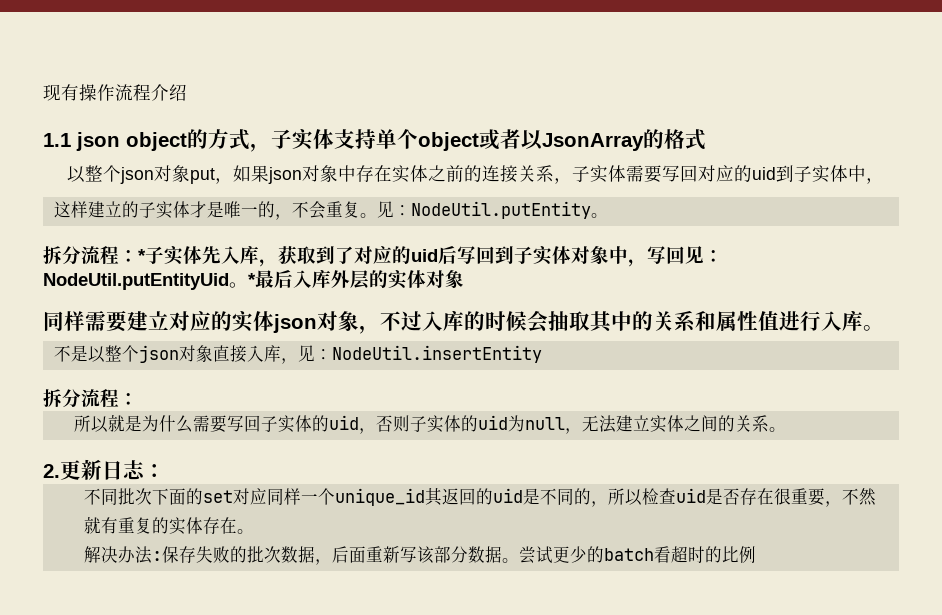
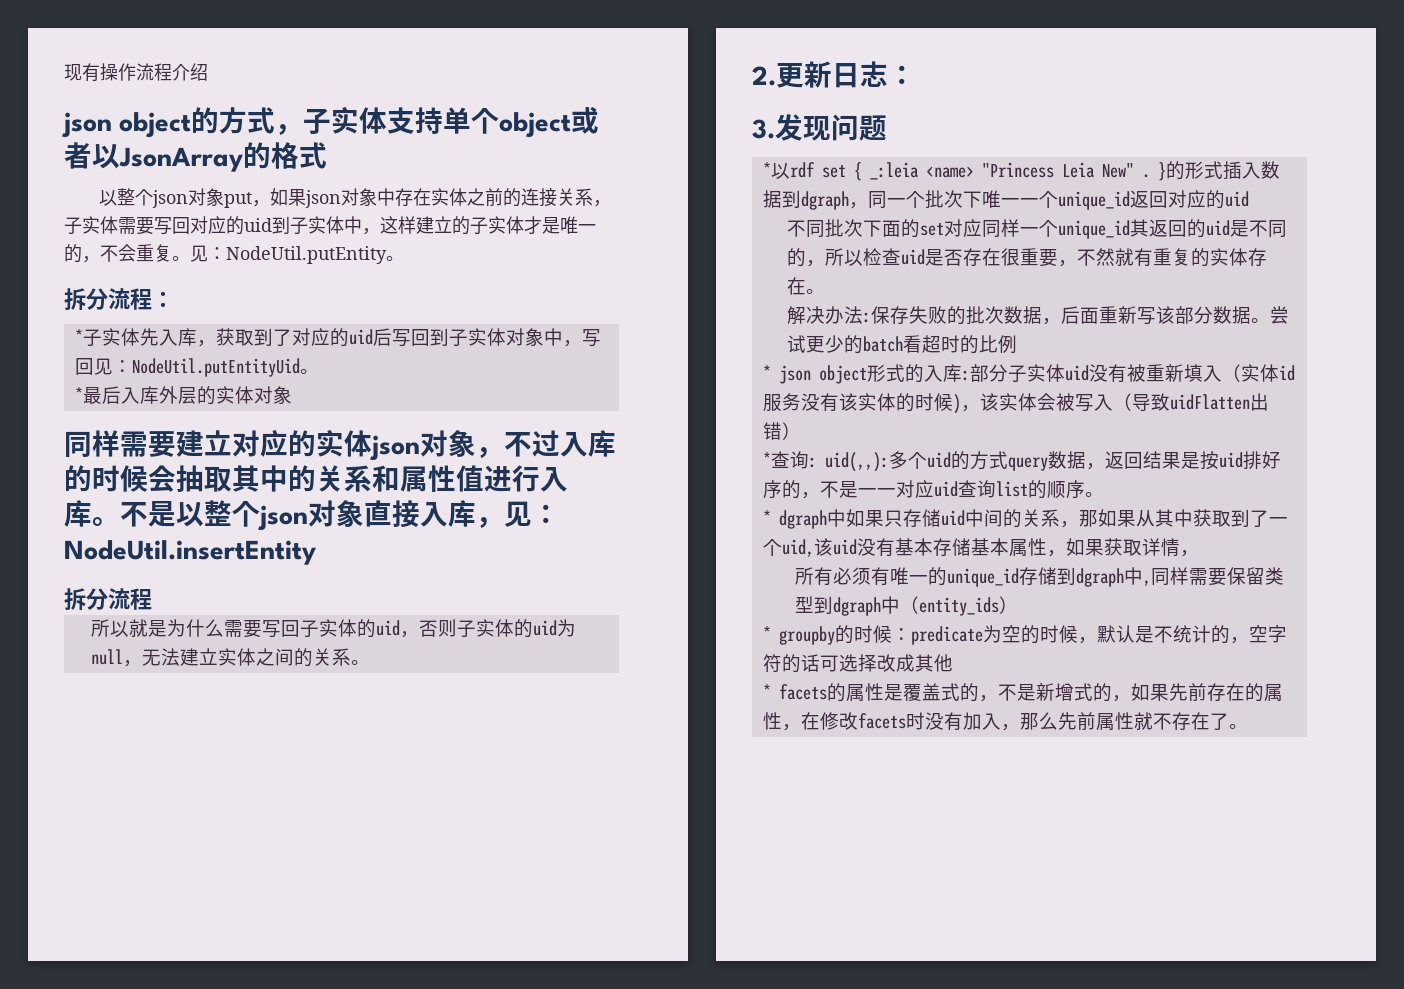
- 1.1 json object的方式，子实体支持单个object或者以JsonArray的格式
+ json object的方式，子实体支持单个object或者以JsonArray的格式
- 以整个json对象put，如果json对象中存在实体之前的连接关系，子实体需要写回对应的uid到子实体中，
- 这样建立的子实体才是唯一的，不会重复。
+ 以整个json对象put，如果json对象中存在实体之前的连接关系，子实体需要写回对应的uid到子实体中，这样建立的子实体才是唯一的，不会重复。
- 拆分流程：*子实体先入库，获取到了对应的uid后写回到子实体对象中，写回见：NodeUtil.putEntityUid。*最后入库外层的实体对象
+ 拆分流程：
+ *子实体先入库，获取到了对应的uid后写回到子实体对象中，写回见：NodeUtil.putEntityUid。
+ *最后入库外层的实体对象
- 同样需要建立对应的实体json对象，不过入库的时候会抽取其中的关系和属性值进行入库。
- 不是以整个json对象直接入库，见：NodeUtil.insertEntity
- 拆分流程：
+ 同样需要建立对应的实体json对象，不过入库的时候会抽取其中的关系和属性值进行入库。不是以整个json对象直接入库，见：NodeUtil.insertEntity
+ 拆分流程
+ 3.发现问题
+ *以rdf set { _:leia <name> "Princess Leia New" . }的形式插入数据到dgraph，同一个批次下唯一一个unique_id返回对应的uid
+ * json object形式的入库:部分子实体uid没有被重新填入（实体id服务没有该实体的时候)，该实体会被写入（导致uidFlatten出错）
+ *查询: uid(,,):多个uid的方式query数据，返回结果是按uid排好序的，不是一一对应uid查询list的顺序。
+ * dgraph中如果只存储uid中间的关系，那如果从其中获取到了一个uid,该uid没有基本存储基本属性，如果获取详情，
+ 所有必须有唯一的unique_id存储到dgraph中,同样需要保留类型到dgraph中（entity_ids）
+ * groupby的时候：predicate为空的时候，默认是不统计的，空字符的话可选择改成其他
+ * facets的属性是覆盖式的，不是新增式的，如果先前存在的属性，在修改facets时没有加入，那么先前属性就不存在了。

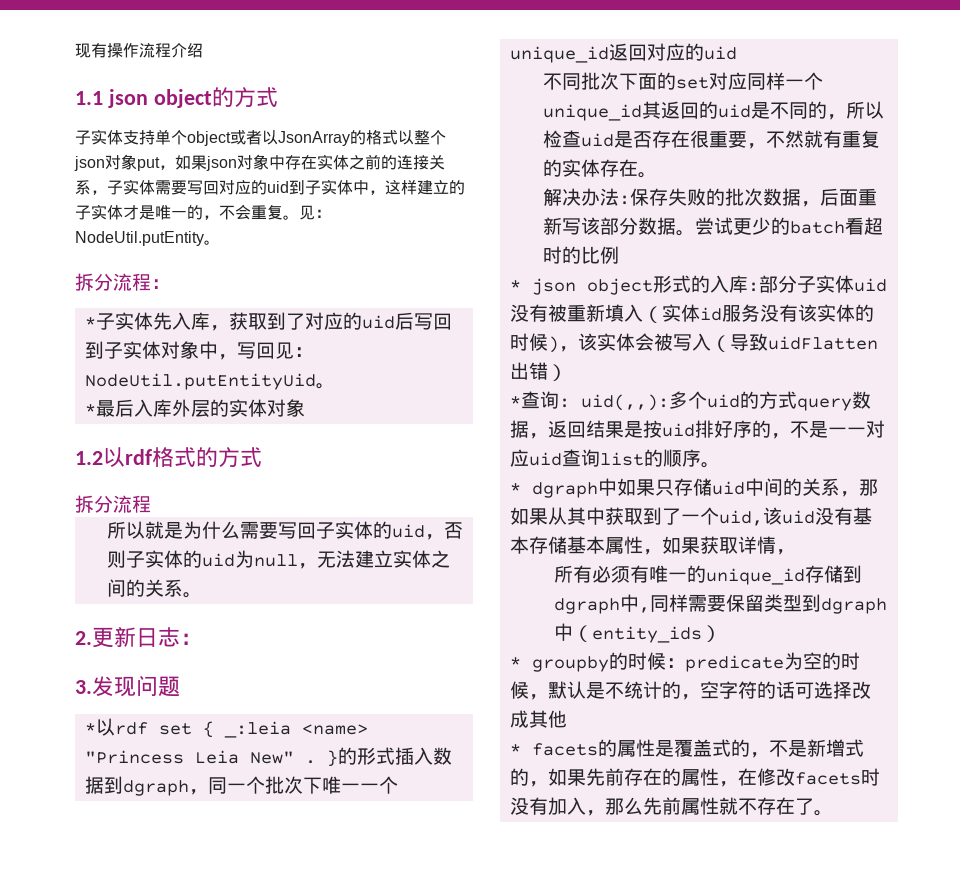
- json object的方式，子实体支持单个object或者以JsonArray的格式
- 以整个json对象put，如果json对象中存在实体之前的连接关系，子实体需要写回对应的uid到子实体中，这样建立的子实体才是唯一的，不会重复。
+ 1.1 json object的方式
+ 子实体支持单个object或者以JsonArray的格式以整个json对象put，如果json对象中存在实体之前的连接关系，子实体需要写回对应的uid到子实体中，这样建立的子实体才是唯一的，不会重复。
- 同样需要建立对应的实体json对象，不过入库的时候会抽取其中的关系和属性值进行入库。不是以整个json对象直接入库，见：NodeUtil.insertEntity
+ 1.2以rdf格式的方式

